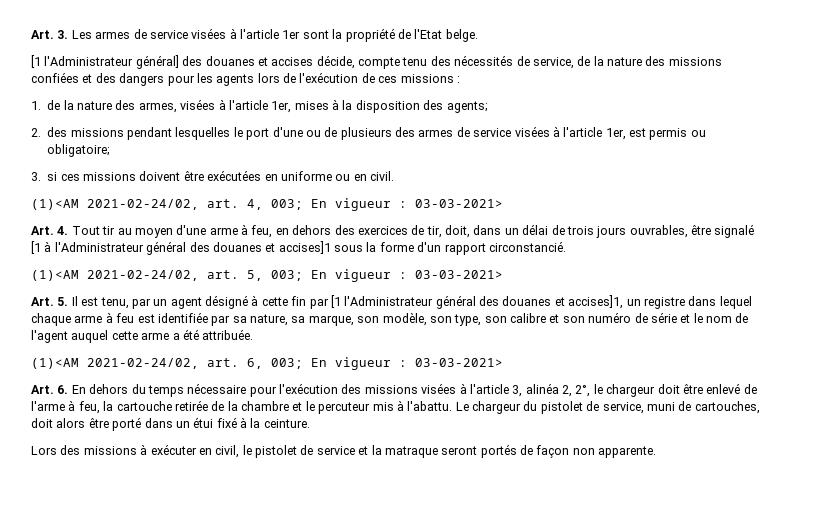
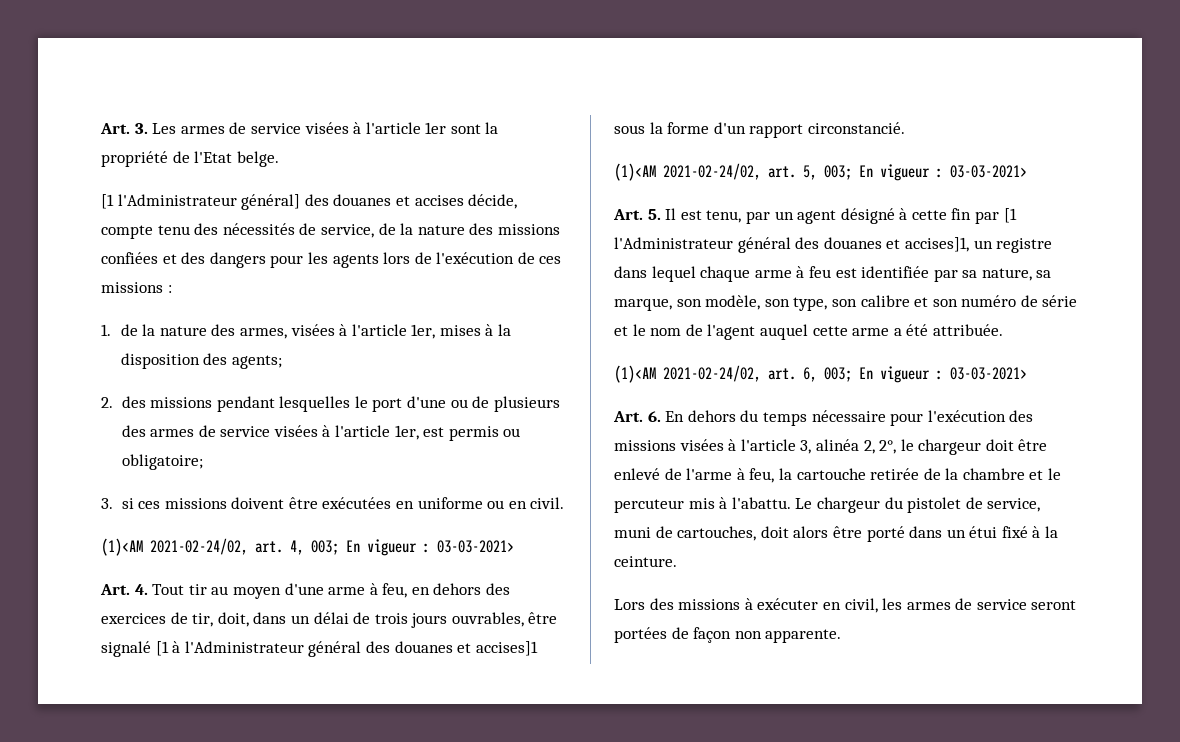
- Lors des missions à exécuter en civil, le pistolet de service et la matraque seront portés de façon non apparente.
+ Lors des missions à exécuter en civil, les armes de service seront portées de façon non apparente.

